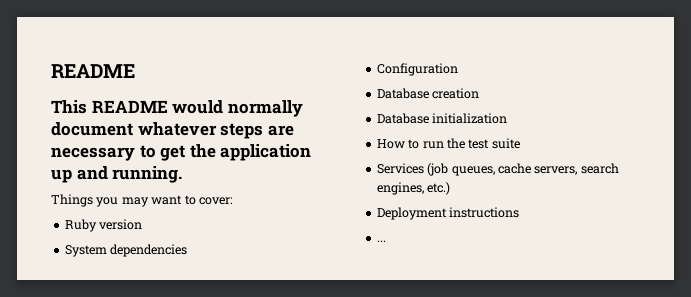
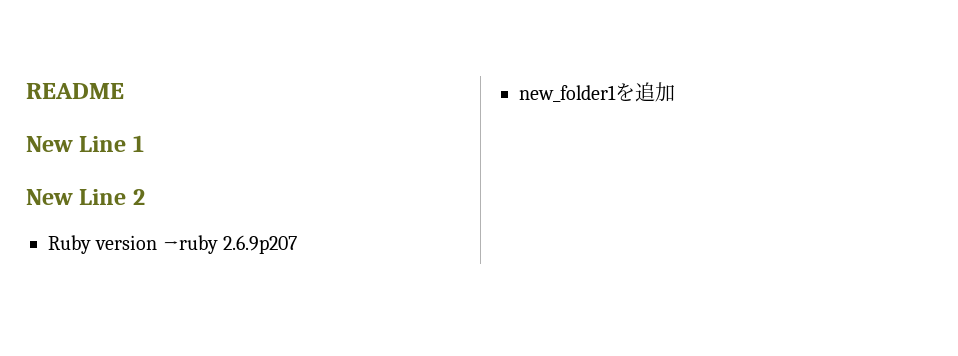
- This README would normally document whatever steps are necessary to get the application up and running.
- Things you may want to cover:
- Ruby version
- System dependencies
- Configuration
- Database creation
- Database initialization
- How to run the test suite
- Services (job queues, cache servers, search engines, etc.)
- Deployment instructions
- ...
+ New Line 1
+ New Line 2
+ Ruby version →ruby 2.6.9p207
+ new_folder1を追加

